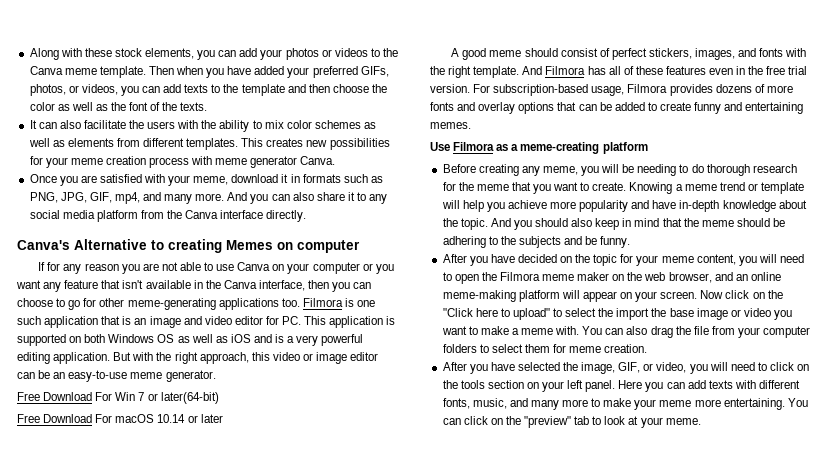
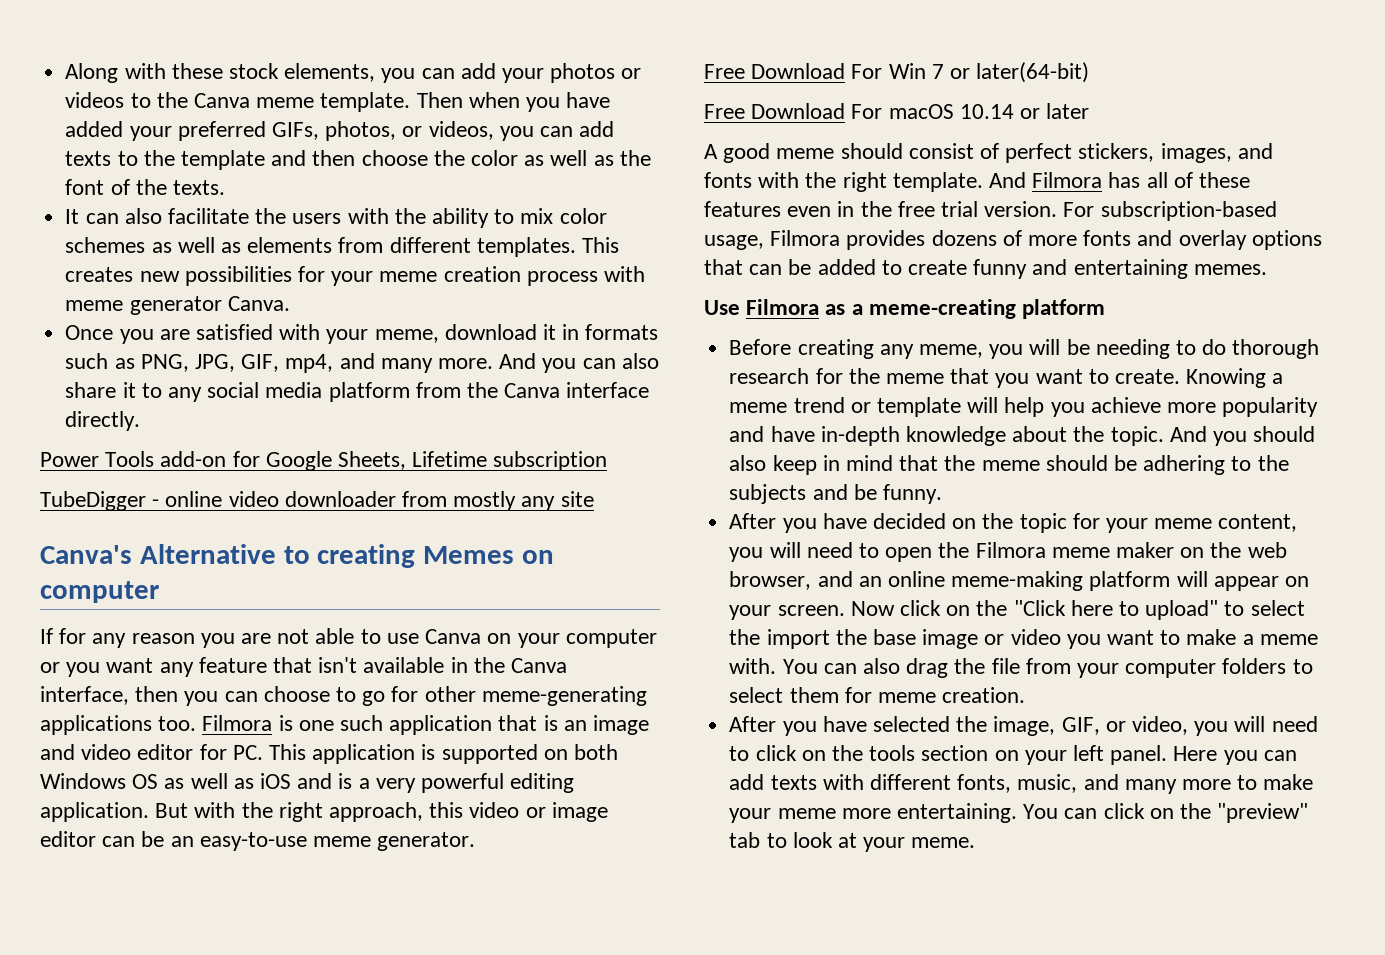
+ Power Tools add-on for Google Sheets, Lifetime subscription
+ TubeDigger - online video downloader from mostly any site

